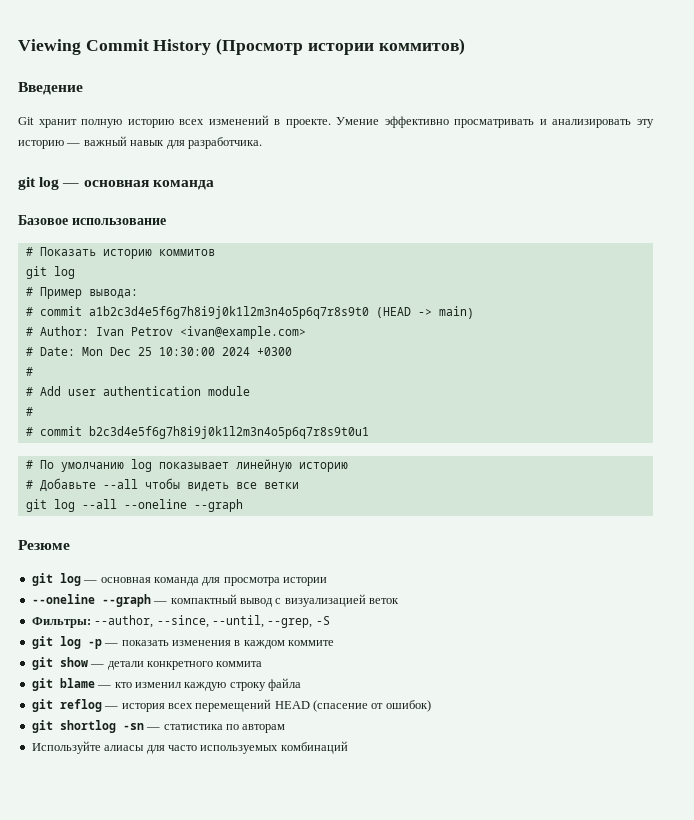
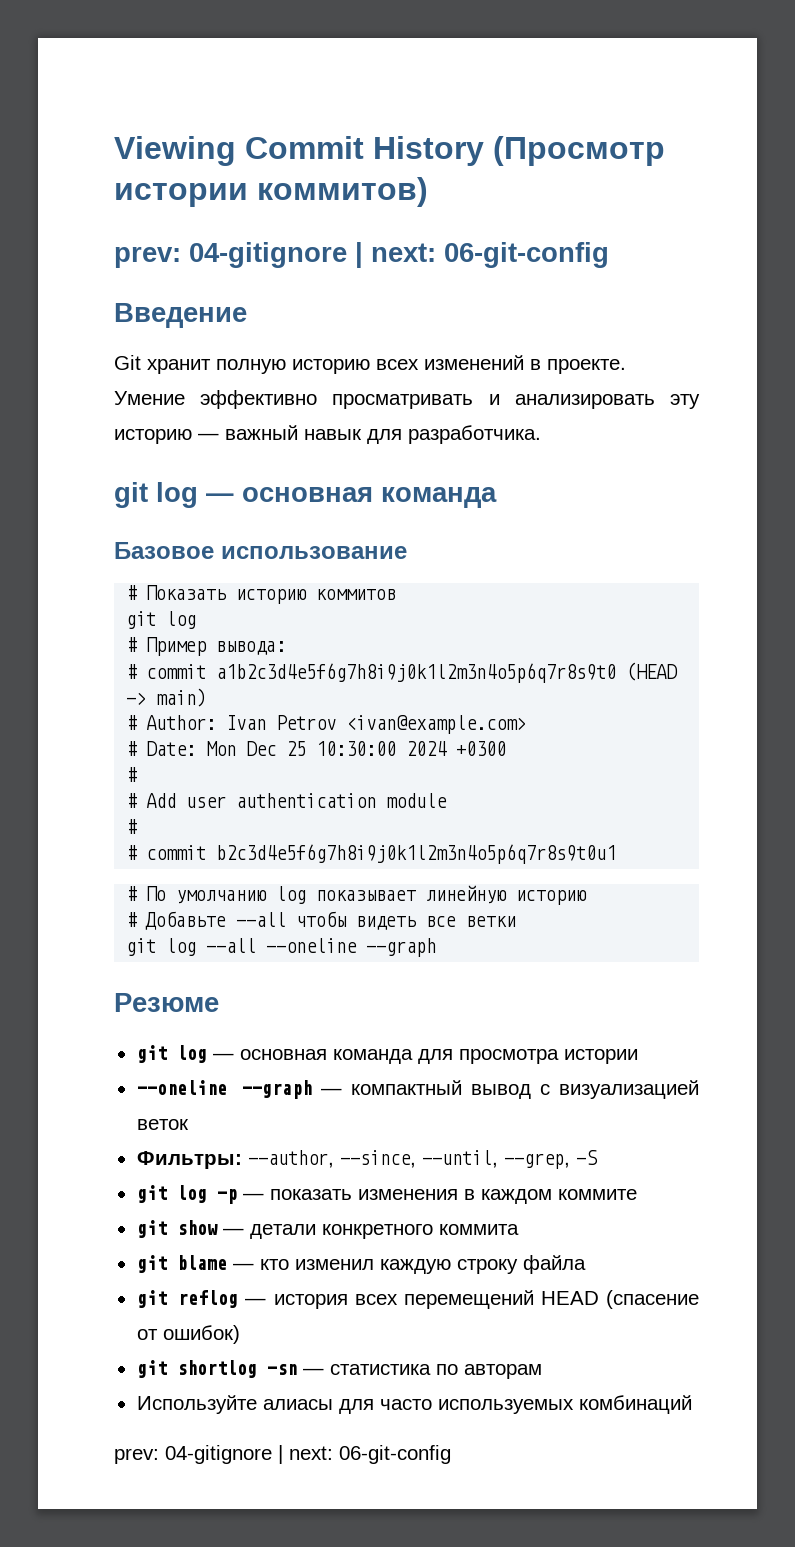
  Viewing Commit History (Просмотр истории коммитов)
+ prev: 04-gitignore | next: 06-git-config
  Используйте алиасы для часто используемых комбинаций
+ prev: 04-gitignore | next: 06-git-config

